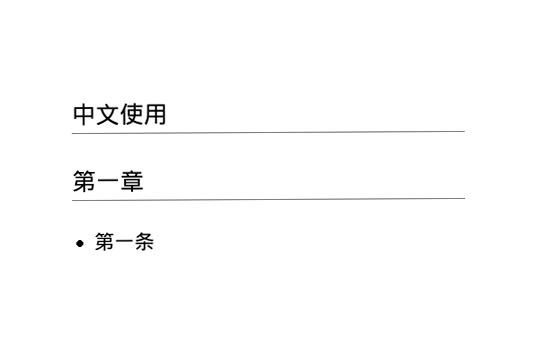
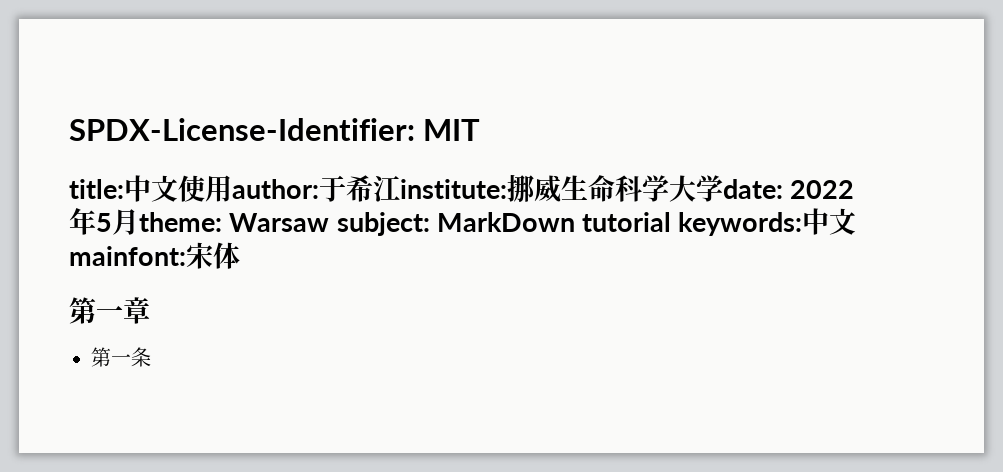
- 中文使用
+ SPDX-License-Identifier: MIT
+ title:中文使用author:于希江institute:挪威生命科学大学date: 2022年5月theme: Warsaw subject: MarkDown tutorial keywords:中文mainfont:宋体

